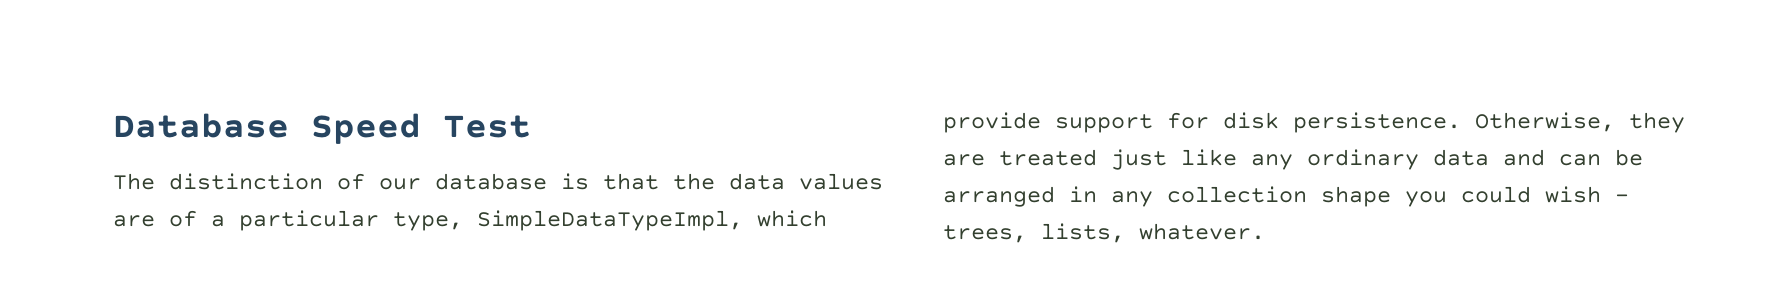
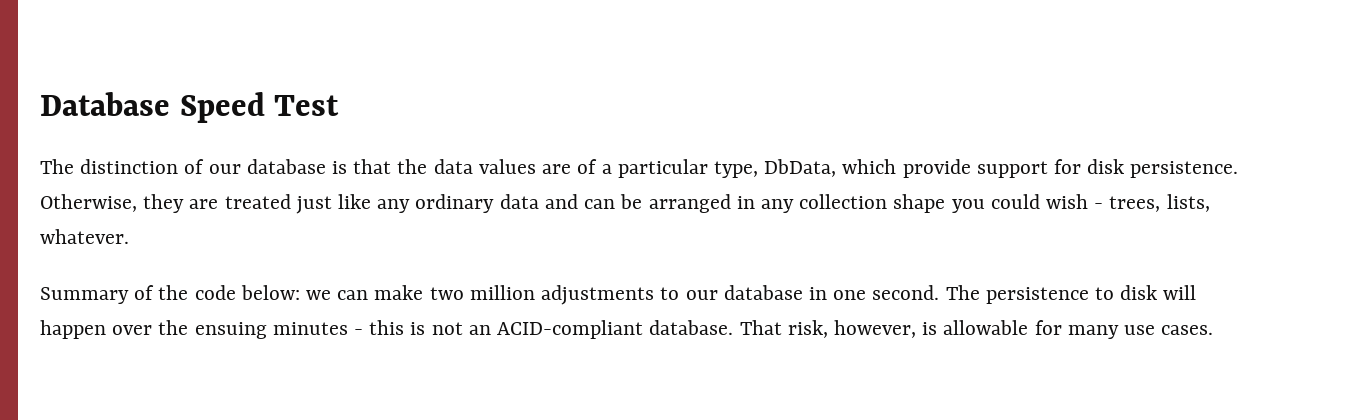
- The distinction of our database is that the data values are of a particular type, SimpleDataTypeImpl, which provide support for disk persistence.
+ The distinction of our database is that the data values are of a particular type, DbData, which provide support for disk persistence.
+ Summary of the code below: we can make two million adjustments to our database in one second. The persistence to disk will happen over the ensuing minutes - this is not an ACID-compliant database. That risk, however, is allowable for many use cases.

